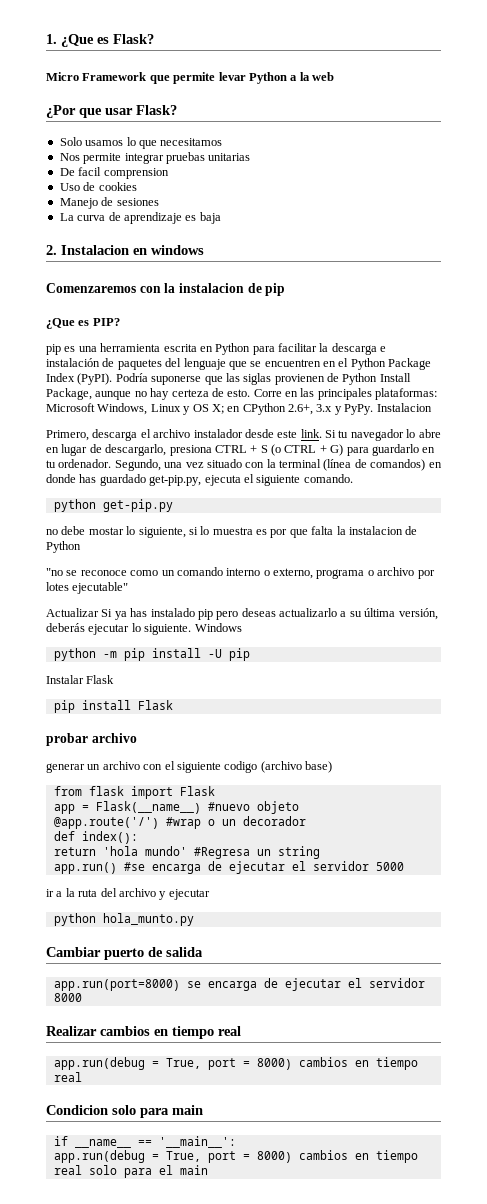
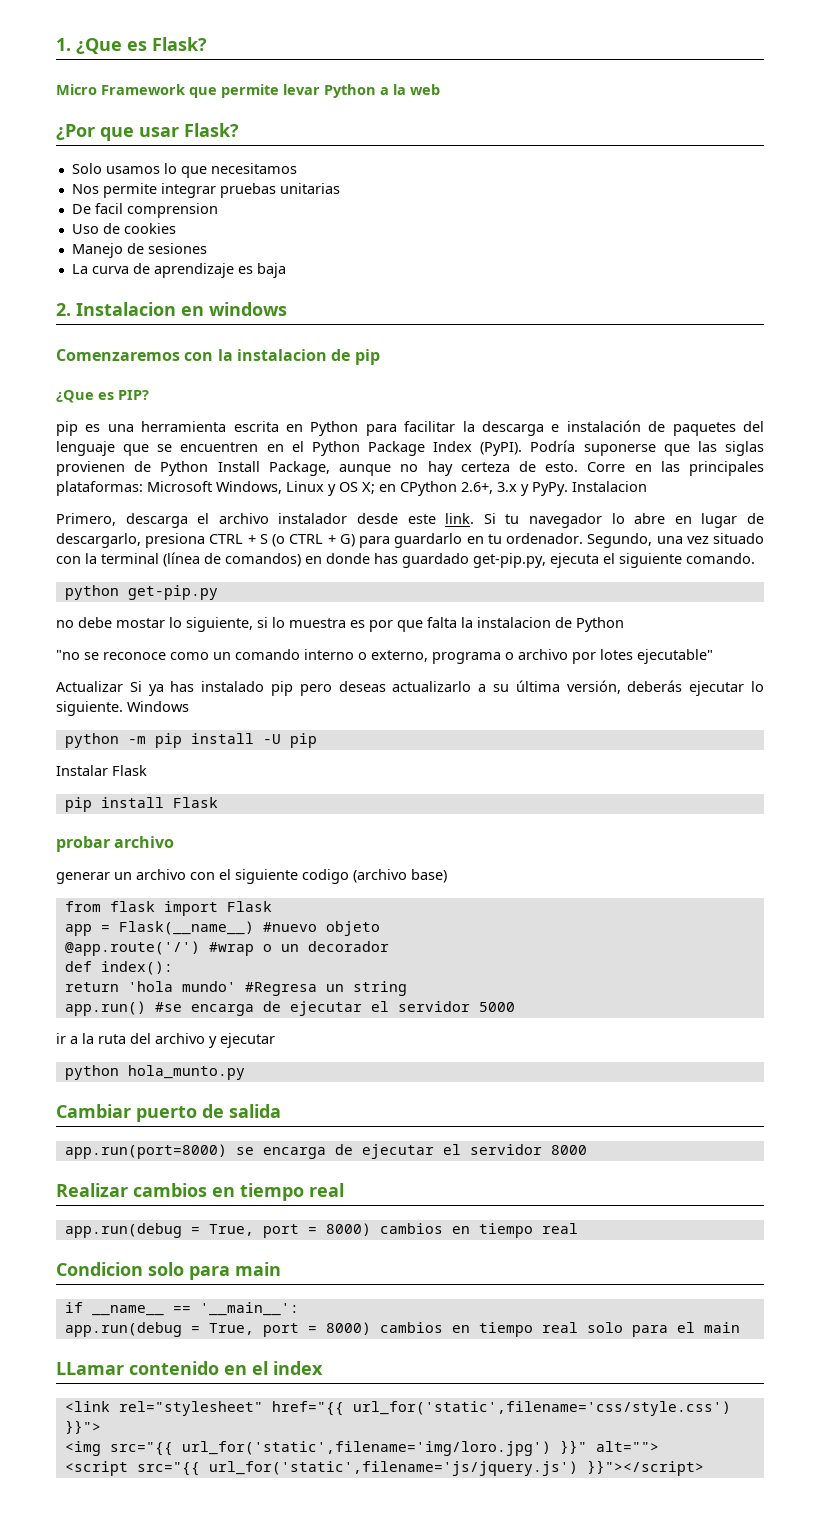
+ LLamar contenido en el index
+ <link rel="stylesheet" href="{{ url_for('static',filename='css/style.css') }}">
+ <img src="{{ url_for('static',filename='img/loro.jpg') }}" alt="">
+ <script src="{{ url_for('static',filename='js/jquery.js') }}"></script>

